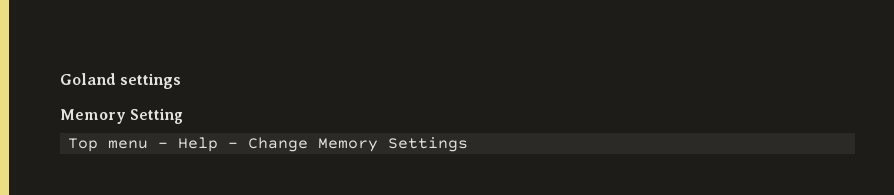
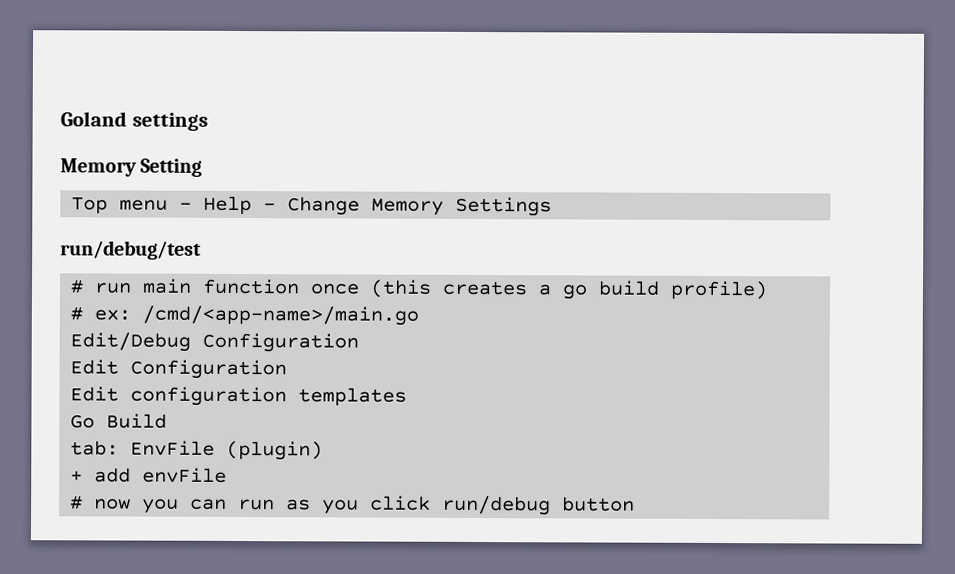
+ run/debug/test
+ # run main function once (this creates a go build profile)
+ # ex: /cmd/<app-name>/main.go
+ Edit/Debug Configuration
+ Edit Configuration
+ Edit configuration templates
+ Go Build
+ tab: EnvFile (plugin)
+ + add envFile
+ # now you can run as you click run/debug button

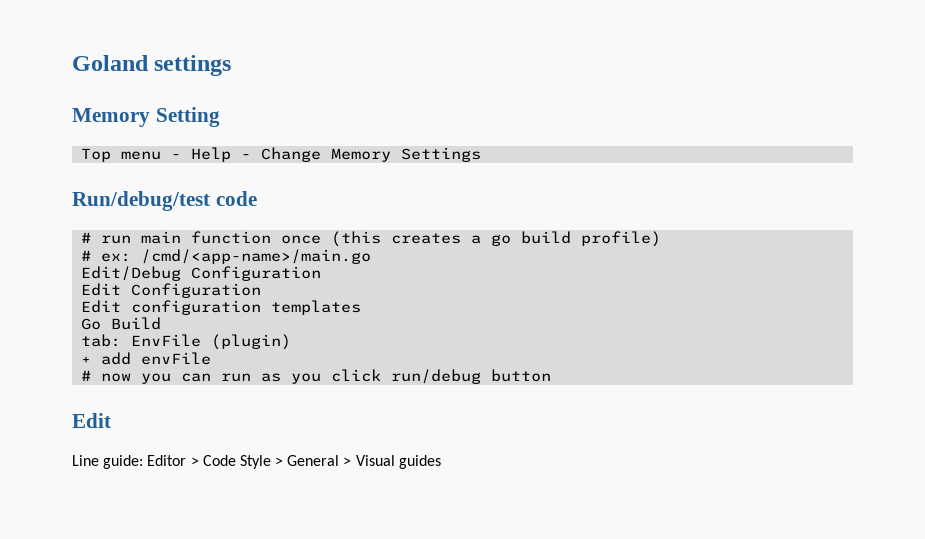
- run/debug/test
+ Run/debug/test code
  # now you can run as you click run/debug button
+ Edit
+ Line guide: Editor > Code Style > General > Visual guides

